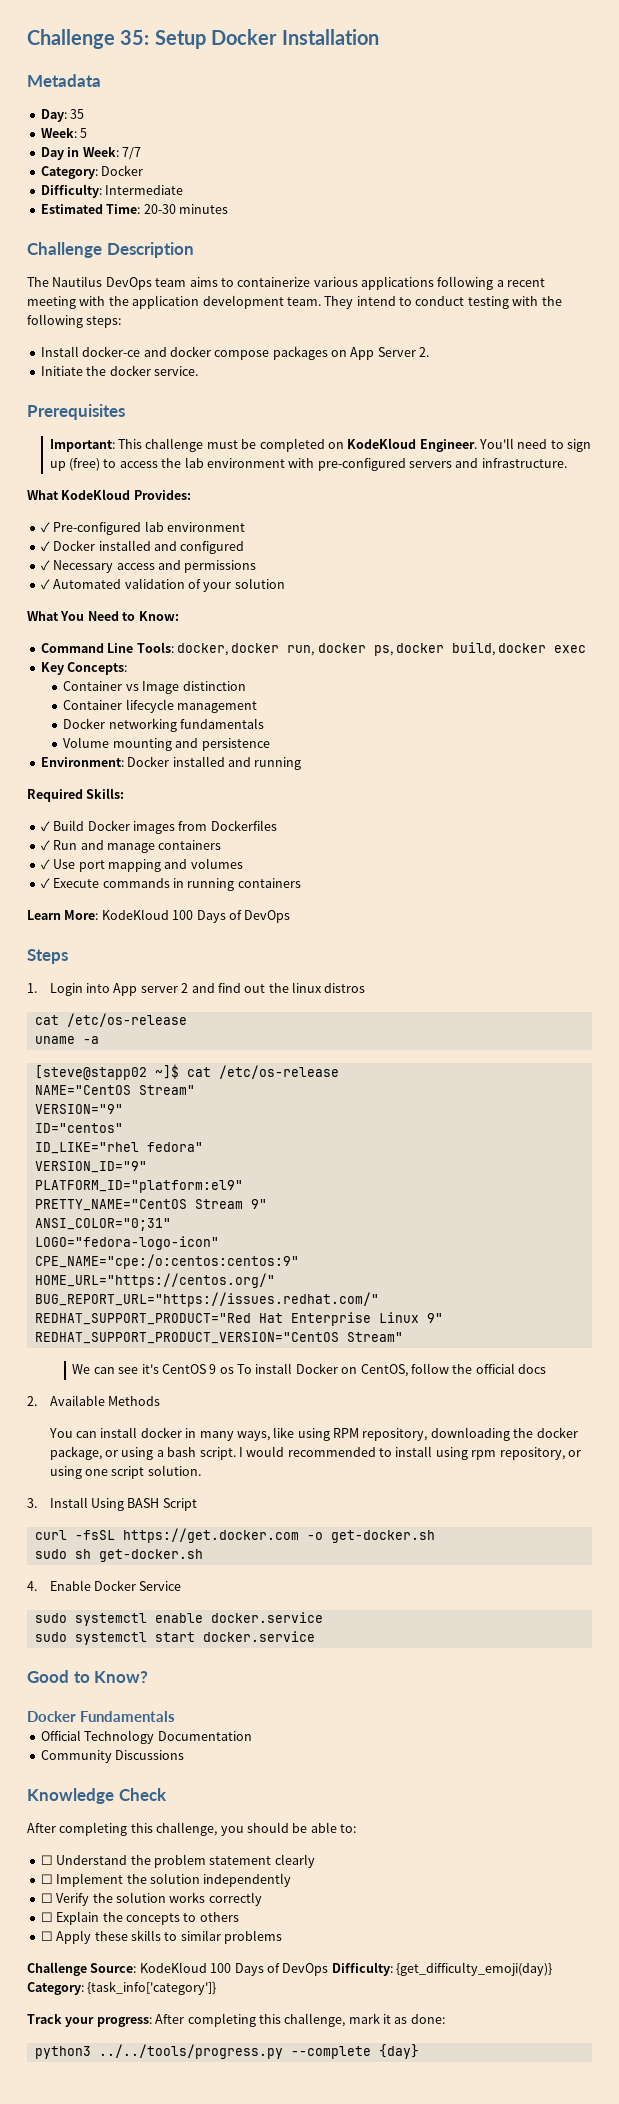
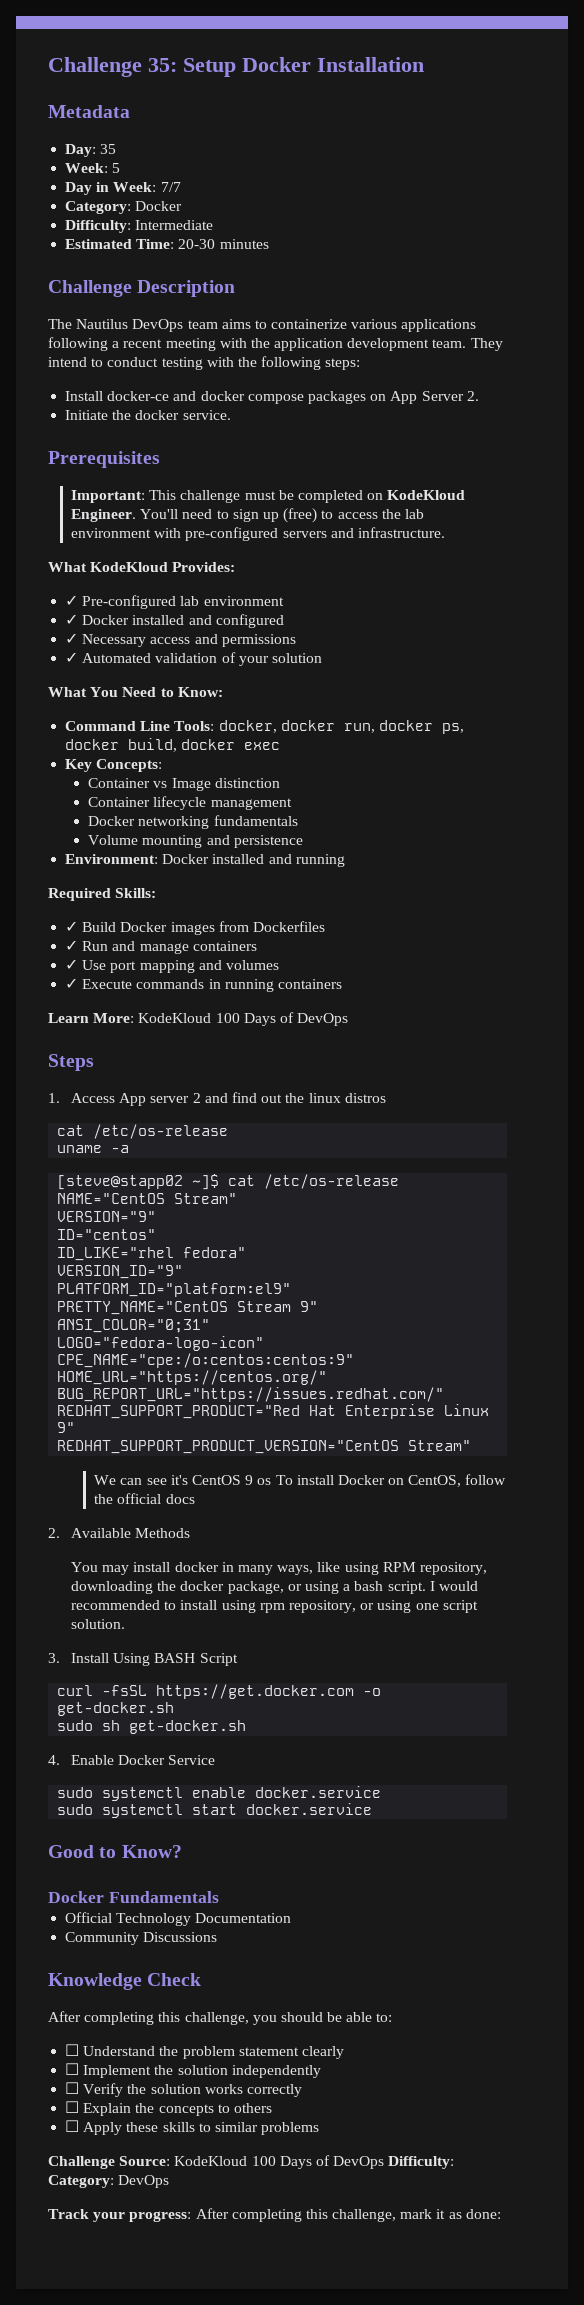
- 1. Login into App server 2 and find out the linux distros
+ 1. Access App server 2 and find out the linux distros
- You can install docker in many ways, like using RPM repository, downloading the docker package, or using a bash script.
+ You may install docker in many ways, like using RPM repository, downloading the docker package, or using a bash script.
- Challenge Source: KodeKloud 100 Days of DevOps Difficulty: {get_difficulty_emoji(day)} Category: {task_info['category']}
+ Challenge Source: KodeKloud 100 Days of DevOps Difficulty: Category: DevOps
- python3 ../../tools/progress.py --complete {day}

